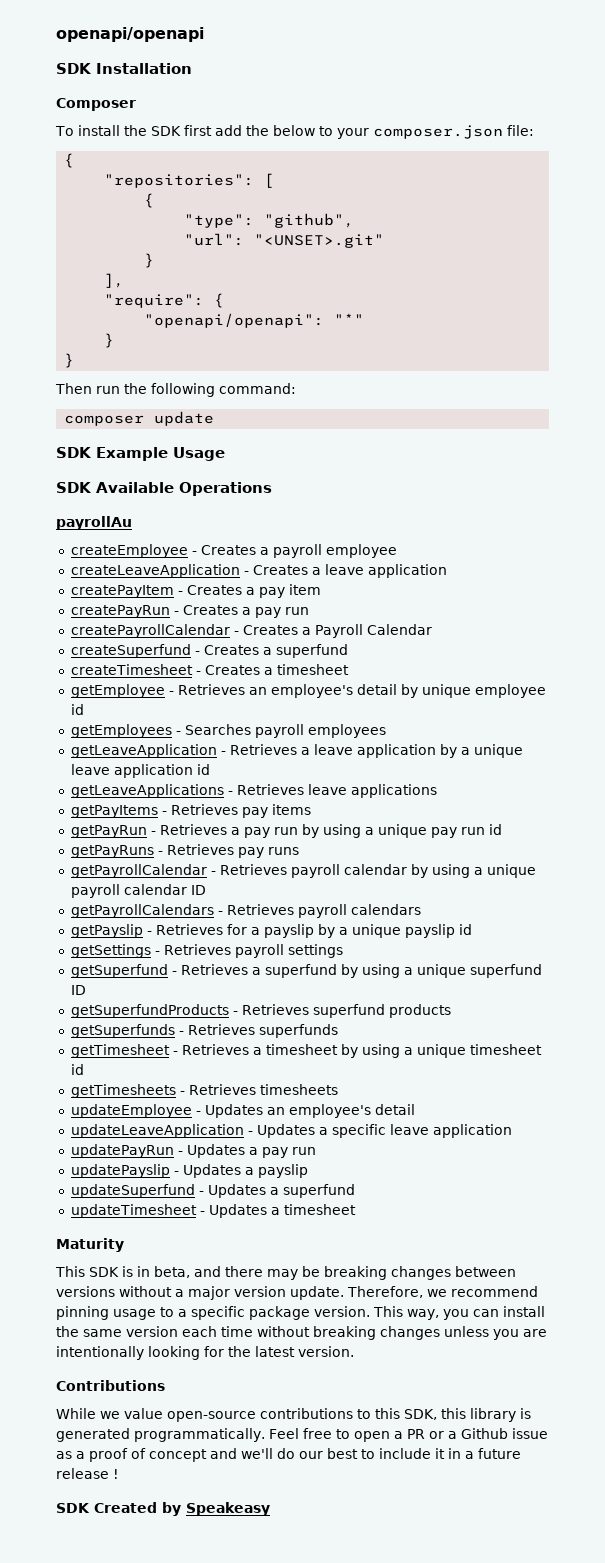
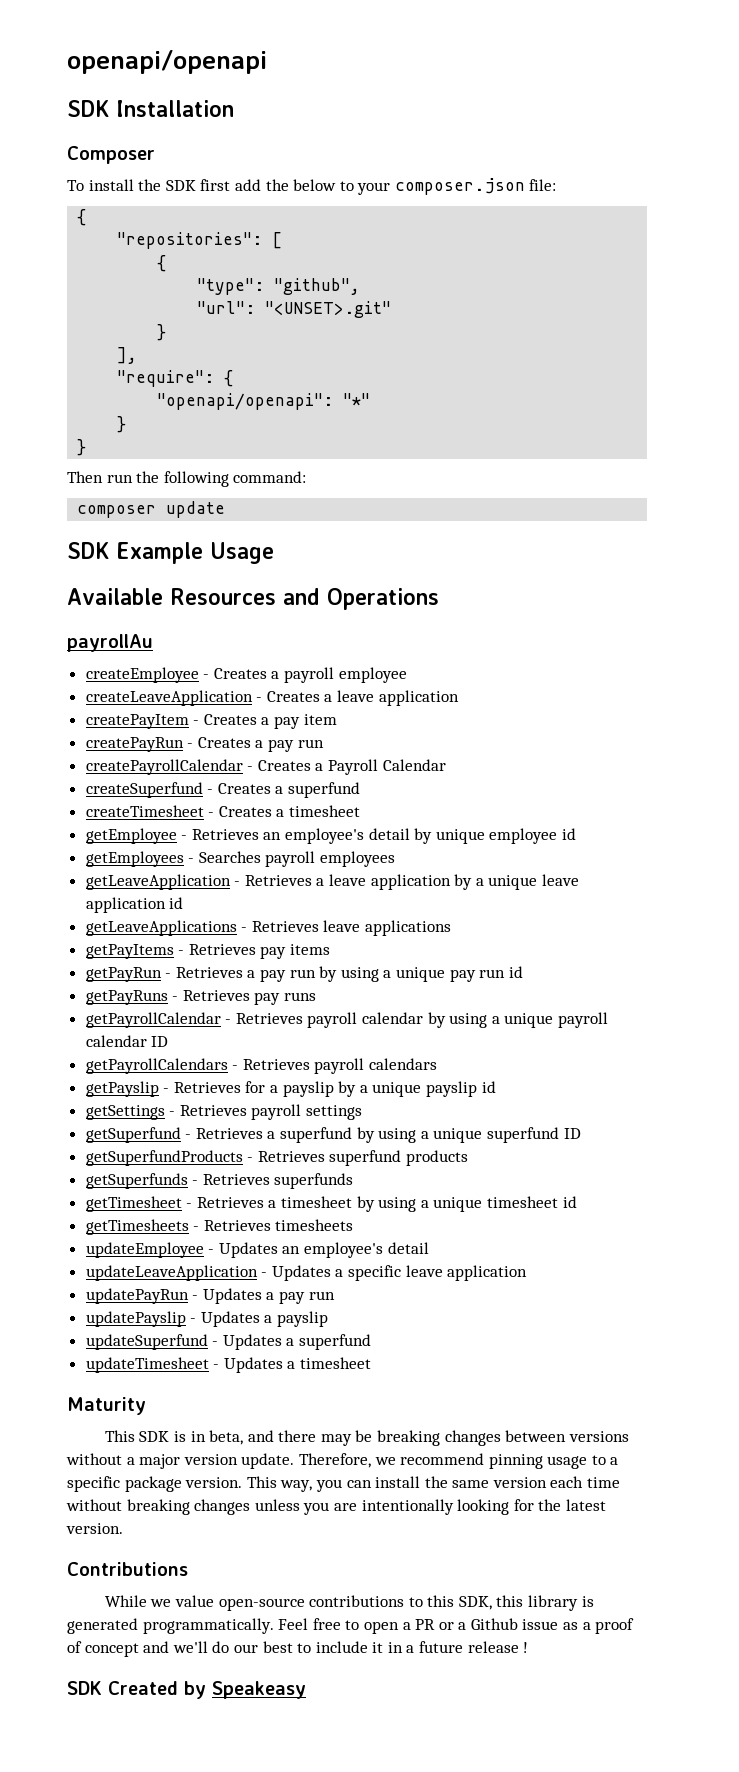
- SDK Available Operations
+ Available Resources and Operations

